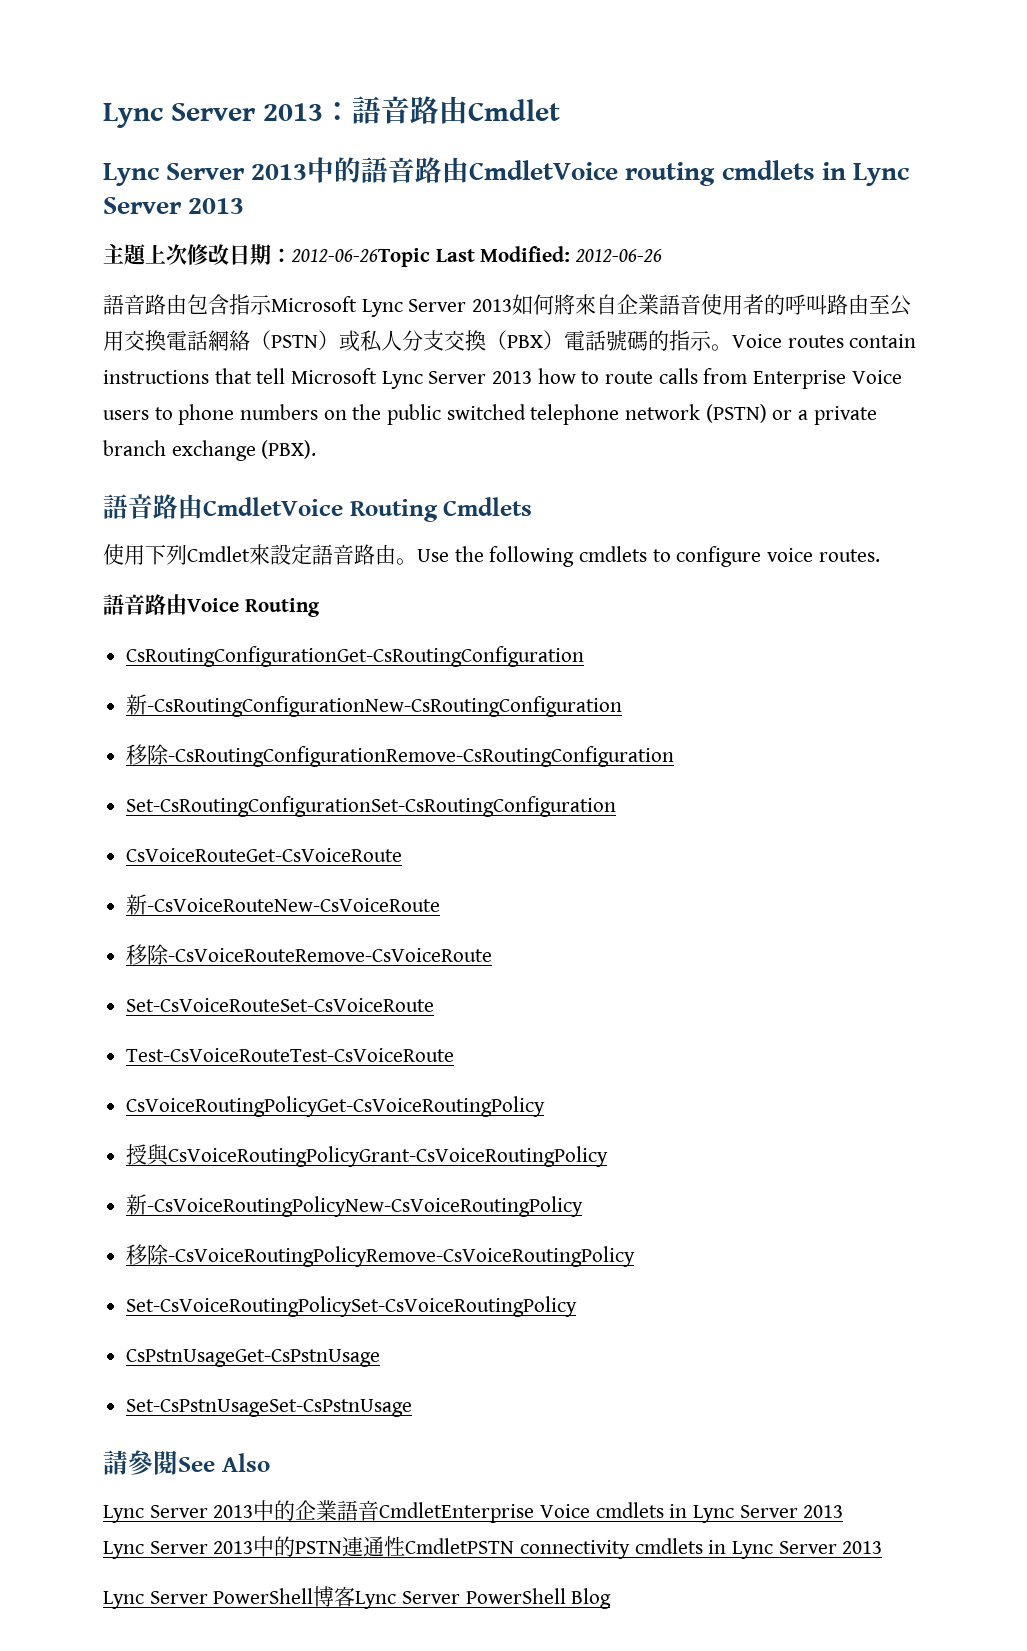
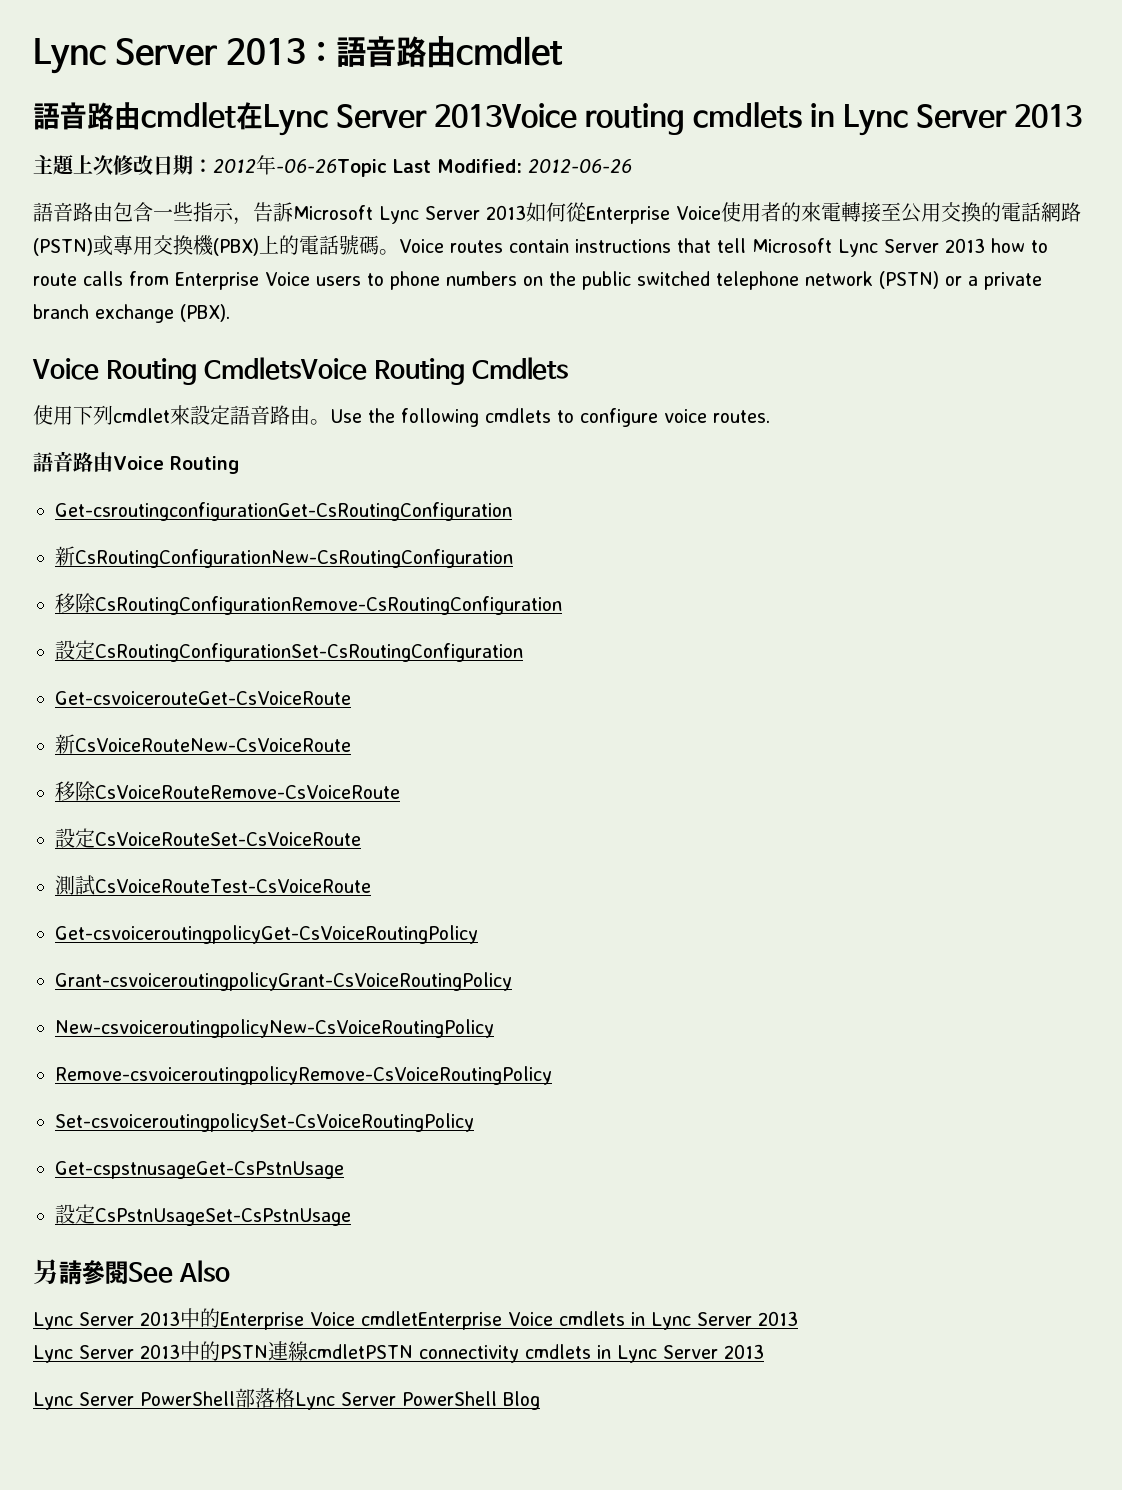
- Lync Server 2013：語音路由Cmdlet
- Lync Server 2013中的語音路由CmdletVoice routing cmdlets in Lync Server 2013
+ Lync Server 2013：語音路由cmdlet
+ 語音路由cmdlet在Lync Server 2013Voice routing cmdlets in Lync Server 2013
- 主題上次修改日期：2012-06-26Topic Last Modified: 2012-06-26
+ 主題上次修改日期：2012年-06-26Topic Last Modified: 2012-06-26
- 語音路由包含指示Microsoft Lync Server 2013如何將來自企業語音使用者的呼叫路由至公用交換電話網絡（PSTN）或私人分支交換（PBX）電話號碼的指示。
+ 語音路由包含一些指示，告訴Microsoft Lync Server 2013如何從Enterprise Voice使用者的來電轉接至公用交換的電話網路(PSTN)或專用交換機(PBX)上的電話號碼。
- 語音路由CmdletVoice Routing Cmdlets
+ Voice Routing CmdletsVoice Routing Cmdlets
- 使用下列Cmdlet來設定語音路由。
+ 使用下列cmdlet來設定語音路由。
- CsRoutingConfigurationGet-CsRoutingConfiguration
- 新-CsRoutingConfigurationNew-CsRoutingConfiguration
- 移除-CsRoutingConfigurationRemove-CsRoutingConfiguration
- Set-CsRoutingConfigurationSet-CsRoutingConfiguration
- CsVoiceRouteGet-CsVoiceRoute
- 新-CsVoiceRouteNew-CsVoiceRoute
- 移除-CsVoiceRouteRemove-CsVoiceRoute
- Set-CsVoiceRouteSet-CsVoiceRoute
- Test-CsVoiceRouteTest-CsVoiceRoute
- CsVoiceRoutingPolicyGet-CsVoiceRoutingPolicy
- 授與CsVoiceRoutingPolicyGrant-CsVoiceRoutingPolicy
- 新-CsVoiceRoutingPolicyNew-CsVoiceRoutingPolicy
- 移除-CsVoiceRoutingPolicyRemove-CsVoiceRoutingPolicy
- Set-CsVoiceRoutingPolicySet-CsVoiceRoutingPolicy
- CsPstnUsageGet-CsPstnUsage
- Set-CsPstnUsageSet-CsPstnUsage
- 請參閱See Also
+ Get-csroutingconfigurationGet-CsRoutingConfiguration
+ 新CsRoutingConfigurationNew-CsRoutingConfiguration
+ 移除CsRoutingConfigurationRemove-CsRoutingConfiguration
+ 設定CsRoutingConfigurationSet-CsRoutingConfiguration
+ Get-csvoicerouteGet-CsVoiceRoute
+ 新CsVoiceRouteNew-CsVoiceRoute
+ 移除CsVoiceRouteRemove-CsVoiceRoute
+ 設定CsVoiceRouteSet-CsVoiceRoute
+ 測試CsVoiceRouteTest-CsVoiceRoute
+ Get-csvoiceroutingpolicyGet-CsVoiceRoutingPolicy
+ Grant-csvoiceroutingpolicyGrant-CsVoiceRoutingPolicy
+ New-csvoiceroutingpolicyNew-CsVoiceRoutingPolicy
+ Remove-csvoiceroutingpolicyRemove-CsVoiceRoutingPolicy
+ Set-csvoiceroutingpolicySet-CsVoiceRoutingPolicy
+ Get-cspstnusageGet-CsPstnUsage
+ 設定CsPstnUsageSet-CsPstnUsage
+ 另請參閱See Also
- Lync Server 2013中的企業語音CmdletEnterprise Voice cmdlets in Lync Server 2013
+ Lync Server 2013中的Enterprise Voice cmdletEnterprise Voice cmdlets in Lync Server 2013
- Lync Server 2013中的PSTN連通性CmdletPSTN connectivity cmdlets in Lync Server 2013
+ Lync Server 2013中的PSTN連線cmdletPSTN connectivity cmdlets in Lync Server 2013
- Lync Server PowerShell博客Lync Server PowerShell Blog
+ Lync Server PowerShell部落格Lync Server PowerShell Blog

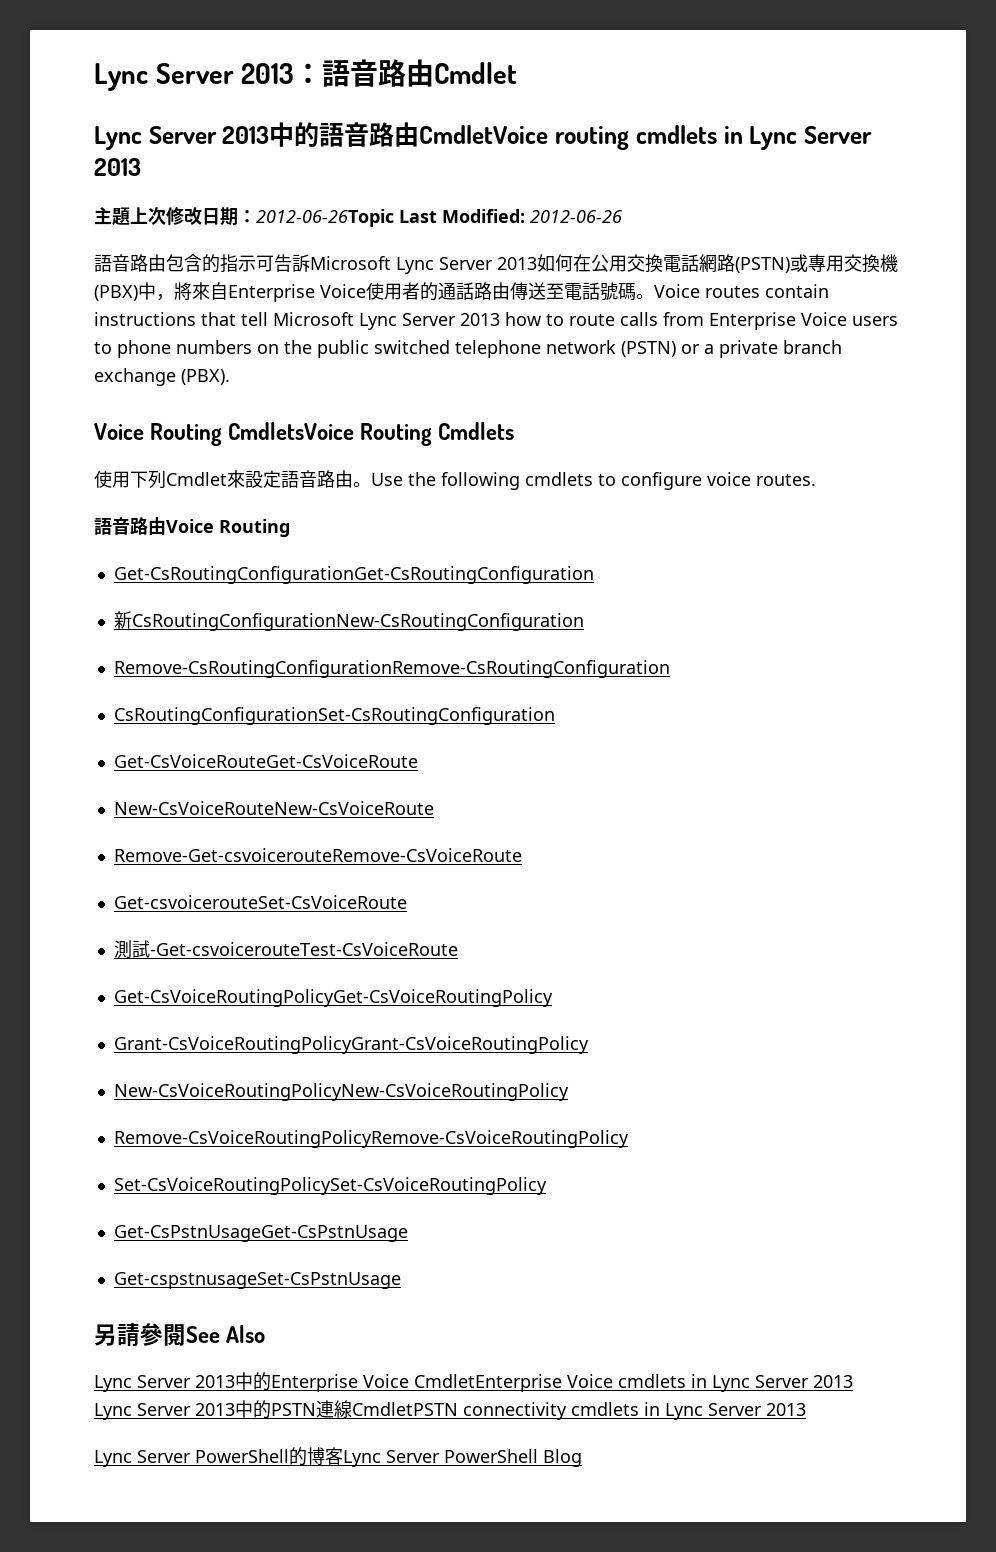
- Lync Server 2013：語音路由cmdlet
- 語音路由cmdlet在Lync Server 2013Voice routing cmdlets in Lync Server 2013
+ Lync Server 2013：語音路由Cmdlet
+ Lync Server 2013中的語音路由CmdletVoice routing cmdlets in Lync Server 2013
- 主題上次修改日期：2012年-06-26Topic Last Modified: 2012-06-26
+ 主題上次修改日期：2012-06-26Topic Last Modified: 2012-06-26
- 語音路由包含一些指示，告訴Microsoft Lync Server 2013如何從Enterprise Voice使用者的來電轉接至公用交換的電話網路(PSTN)或專用交換機(PBX)上的電話號碼。
+ 語音路由包含的指示可告訴Microsoft Lync Server 2013如何在公用交換電話網路(PSTN)或專用交換機(PBX)中，將來自Enterprise Voice使用者的通話路由傳送至電話號碼。
- 使用下列cmdlet來設定語音路由。
+ 使用下列Cmdlet來設定語音路由。
- Get-csroutingconfigurationGet-CsRoutingConfiguration
+ Get-CsRoutingConfigurationGet-CsRoutingConfiguration
- 移除CsRoutingConfigurationRemove-CsRoutingConfiguration
- 設定CsRoutingConfigurationSet-CsRoutingConfiguration
- Get-csvoicerouteGet-CsVoiceRoute
- 新CsVoiceRouteNew-CsVoiceRoute
- 移除CsVoiceRouteRemove-CsVoiceRoute
- 設定CsVoiceRouteSet-CsVoiceRoute
- 測試CsVoiceRouteTest-CsVoiceRoute
- Get-csvoiceroutingpolicyGet-CsVoiceRoutingPolicy
- Grant-csvoiceroutingpolicyGrant-CsVoiceRoutingPolicy
- New-csvoiceroutingpolicyNew-CsVoiceRoutingPolicy
- Remove-csvoiceroutingpolicyRemove-CsVoiceRoutingPolicy
- Set-csvoiceroutingpolicySet-CsVoiceRoutingPolicy
- Get-cspstnusageGet-CsPstnUsage
- 設定CsPstnUsageSet-CsPstnUsage
+ Remove-CsRoutingConfigurationRemove-CsRoutingConfiguration
+ CsRoutingConfigurationSet-CsRoutingConfiguration
+ Get-CsVoiceRouteGet-CsVoiceRoute
+ New-CsVoiceRouteNew-CsVoiceRoute
+ Remove-Get-csvoicerouteRemove-CsVoiceRoute
+ Get-csvoicerouteSet-CsVoiceRoute
+ 測試-Get-csvoicerouteTest-CsVoiceRoute
+ Get-CsVoiceRoutingPolicyGet-CsVoiceRoutingPolicy
+ Grant-CsVoiceRoutingPolicyGrant-CsVoiceRoutingPolicy
+ New-CsVoiceRoutingPolicyNew-CsVoiceRoutingPolicy
+ Remove-CsVoiceRoutingPolicyRemove-CsVoiceRoutingPolicy
+ Set-CsVoiceRoutingPolicySet-CsVoiceRoutingPolicy
+ Get-CsPstnUsageGet-CsPstnUsage
+ Get-cspstnusageSet-CsPstnUsage
- Lync Server 2013中的Enterprise Voice cmdletEnterprise Voice cmdlets in Lync Server 2013
+ Lync Server 2013中的Enterprise Voice CmdletEnterprise Voice cmdlets in Lync Server 2013
- Lync Server 2013中的PSTN連線cmdletPSTN connectivity cmdlets in Lync Server 2013
+ Lync Server 2013中的PSTN連線CmdletPSTN connectivity cmdlets in Lync Server 2013
- Lync Server PowerShell部落格Lync Server PowerShell Blog
+ Lync Server PowerShell的博客Lync Server PowerShell Blog

